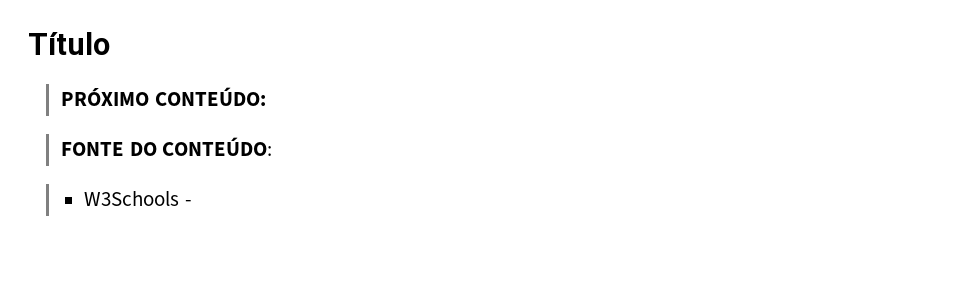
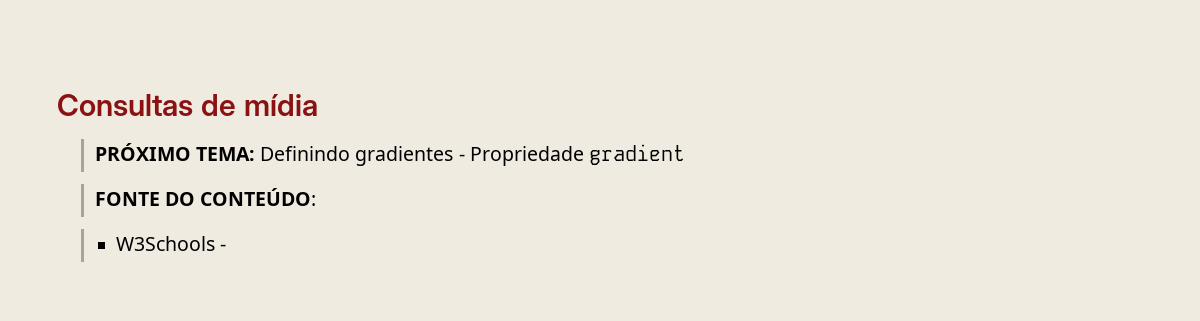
- Título
- PRÓXIMO CONTEÚDO:
+ Consultas de mídia
+ PRÓXIMO TEMA: Definindo gradientes - Propriedade gradient

